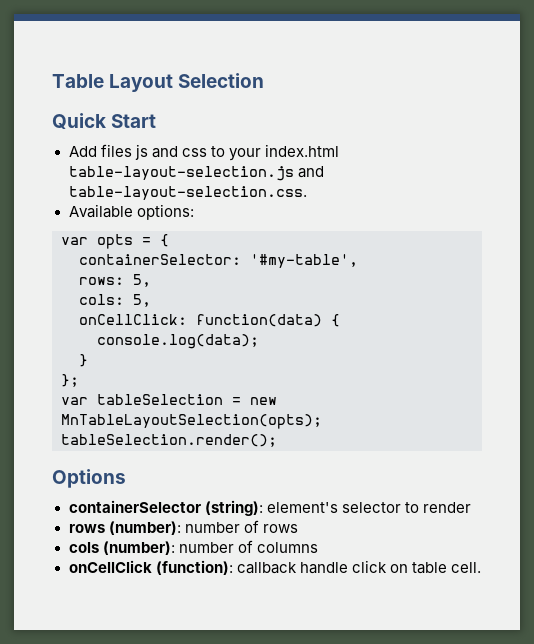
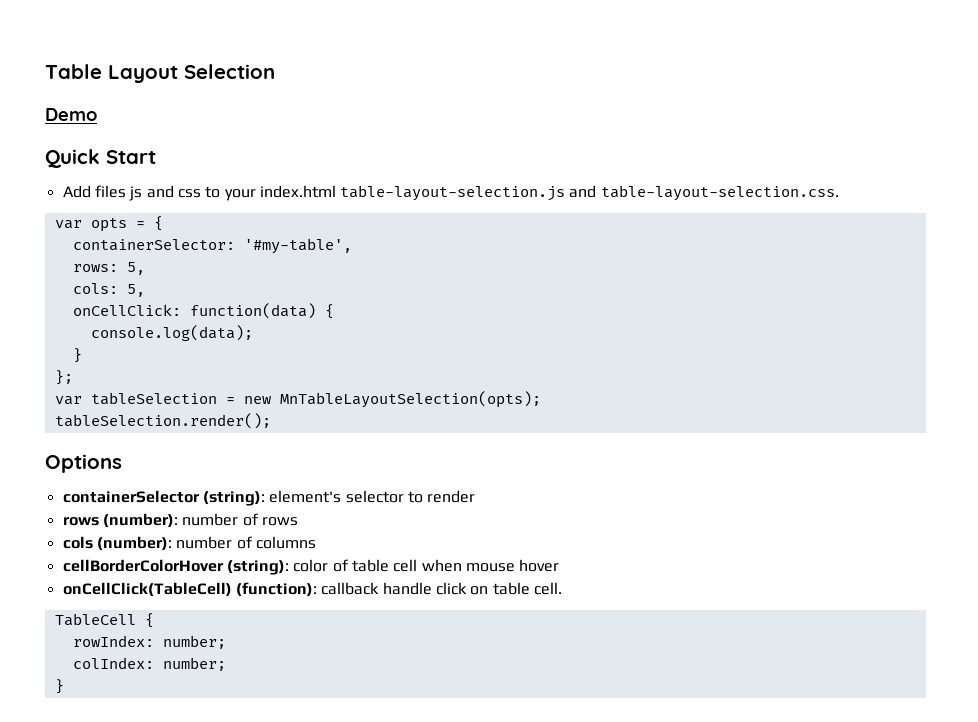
+ Demo
- Available options:
- onCellClick (function): callback handle click on table cell.
+ cellBorderColorHover (string): color of table cell when mouse hover
+ onCellClick(TableCell) (function): callback handle click on table cell.
+ TableCell {
+ rowIndex: number;
+ colIndex: number;
+ }

